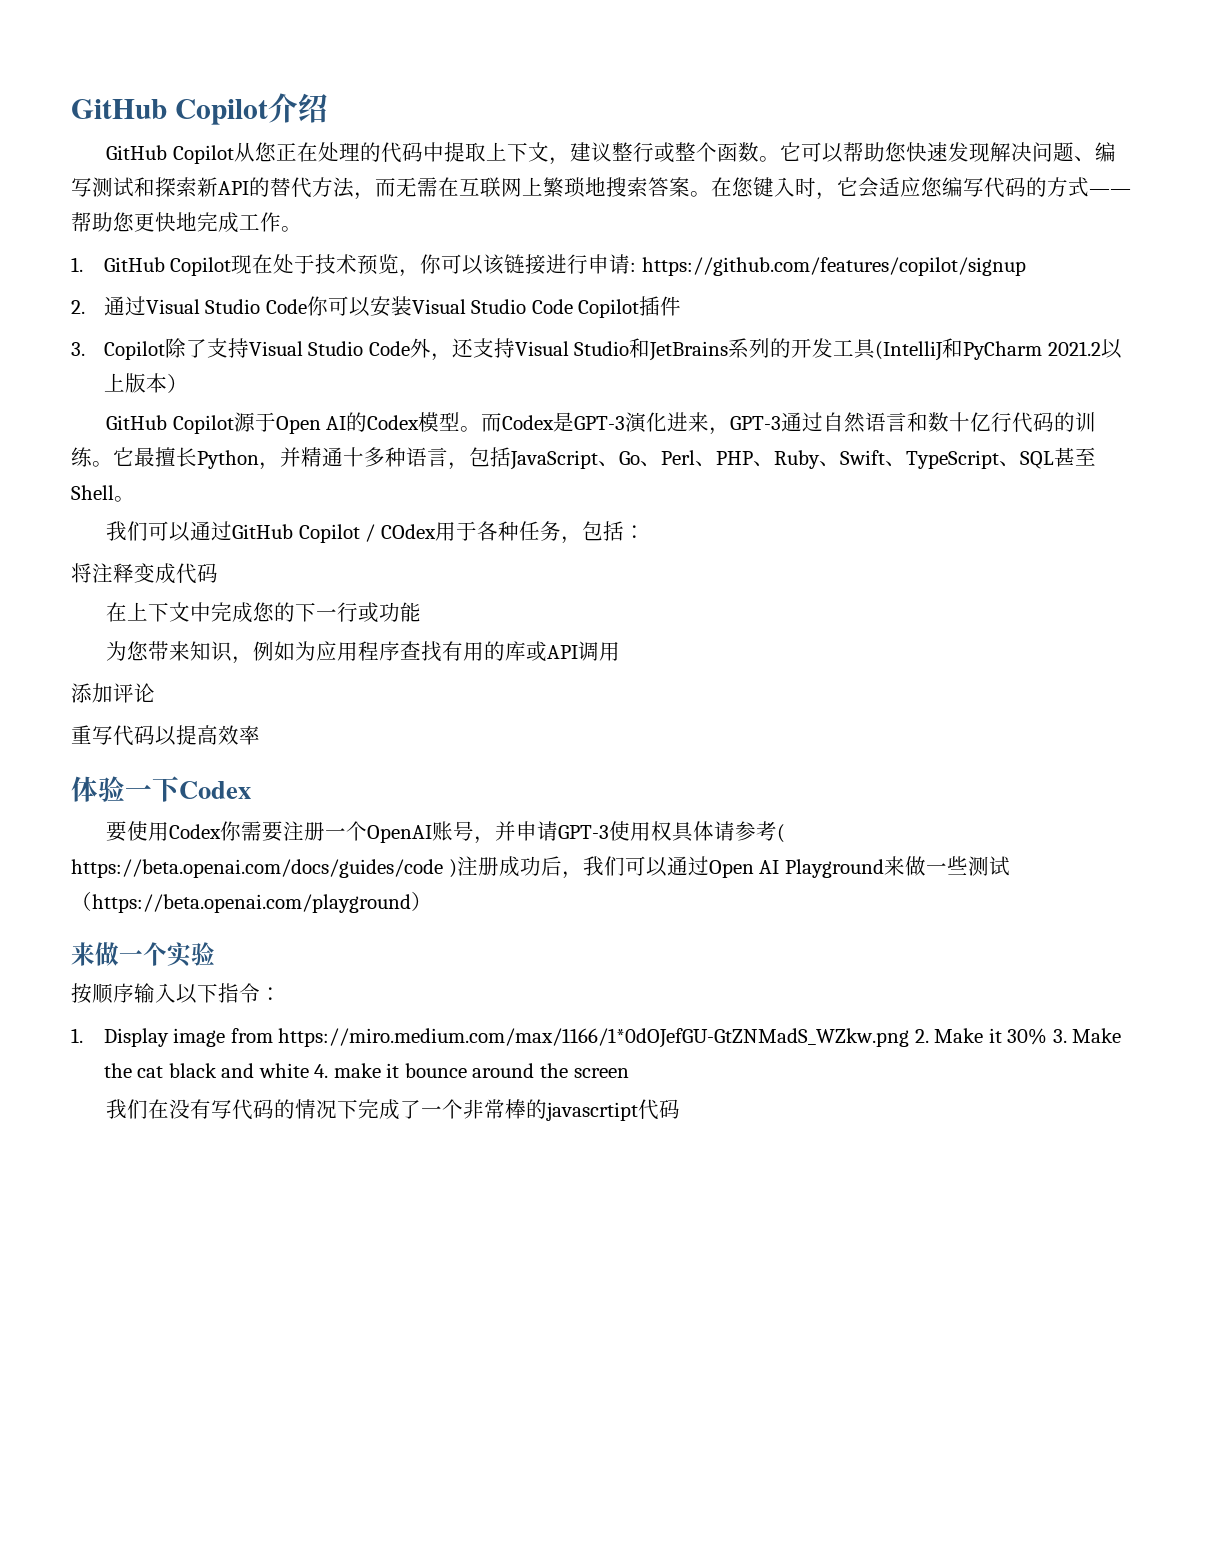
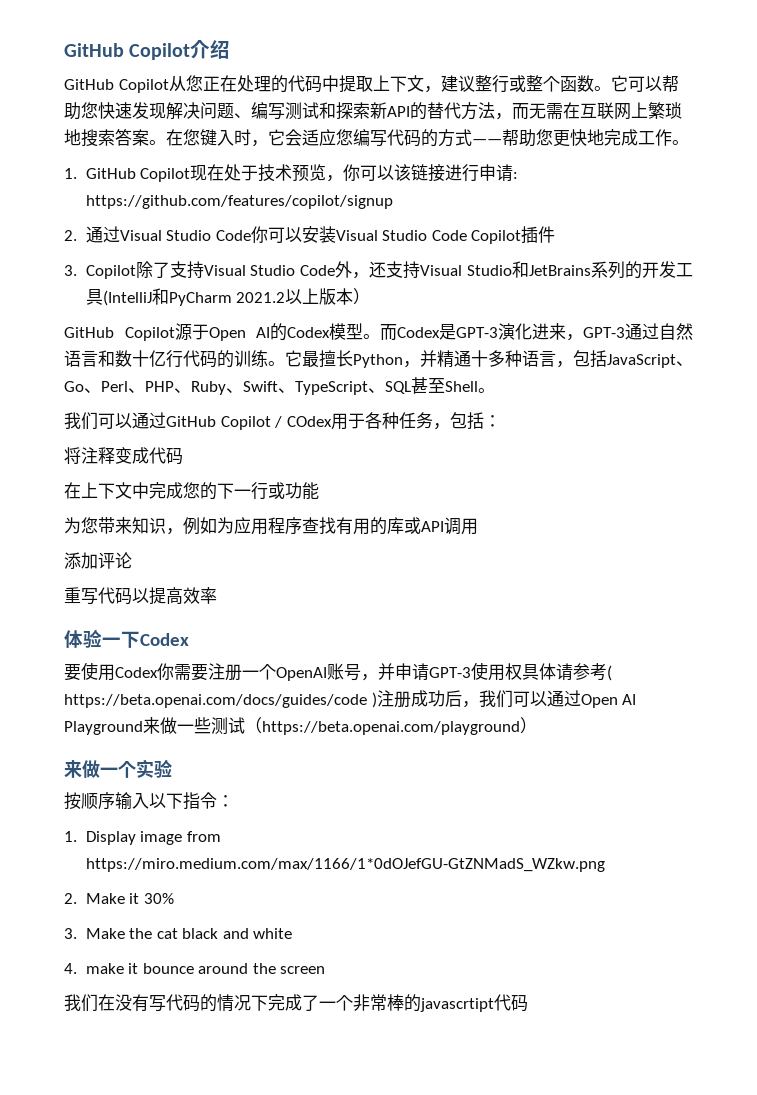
- 1. Display image from https://miro.medium.com/max/1166/1*0dOJefGU-GtZNMadS_WZkw.png 2. Make it 30% 3. Make the cat black and white 4. make it bounce around the screen
+ 1. Display image from https://miro.medium.com/max/1166/1*0dOJefGU-GtZNMadS_WZkw.png
+ 2. Make it 30%
+ 3. Make the cat black and white
+ 4. make it bounce around the screen

